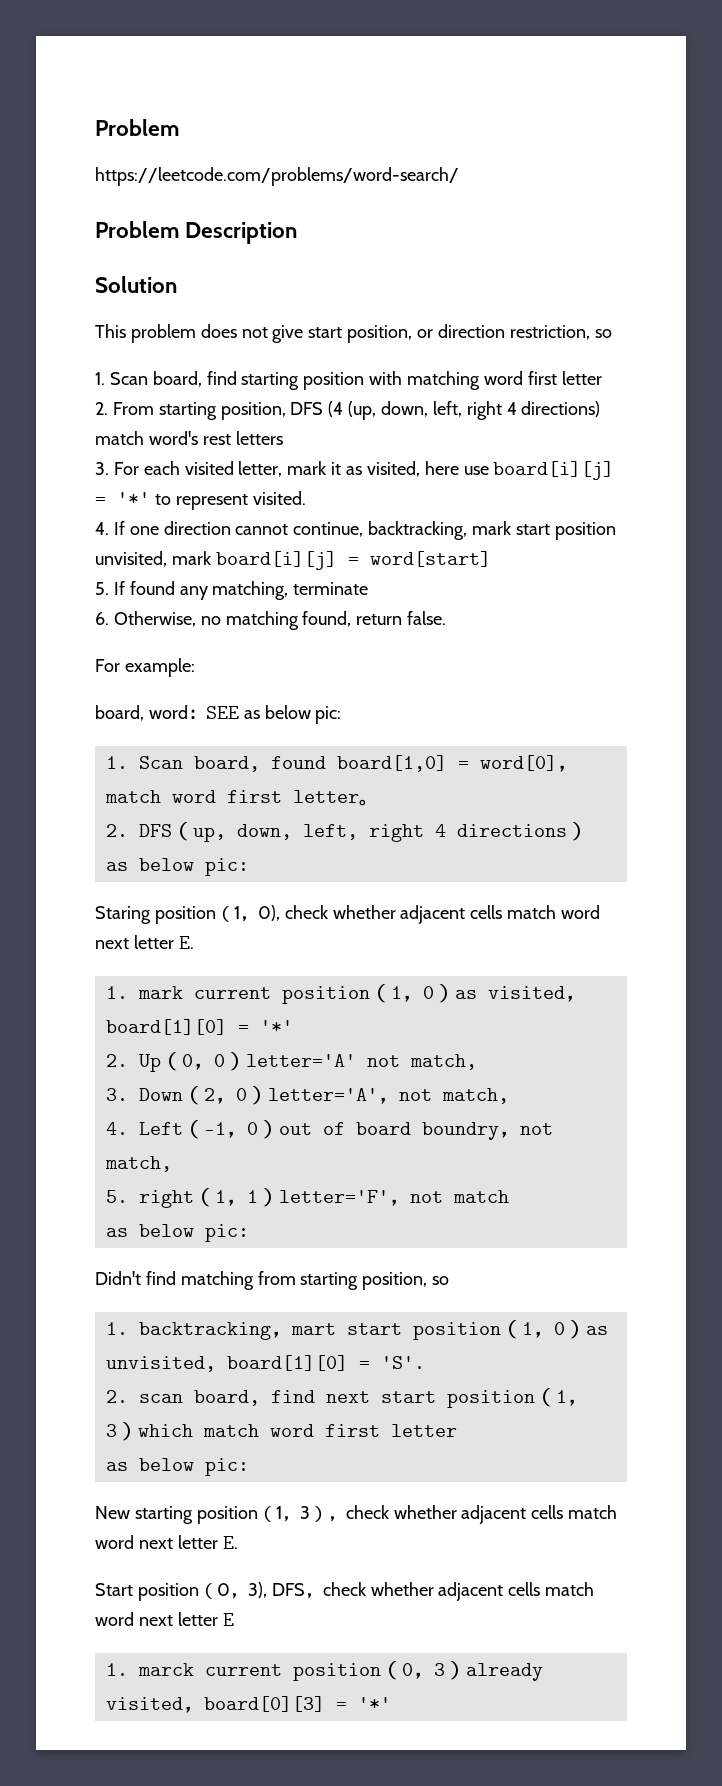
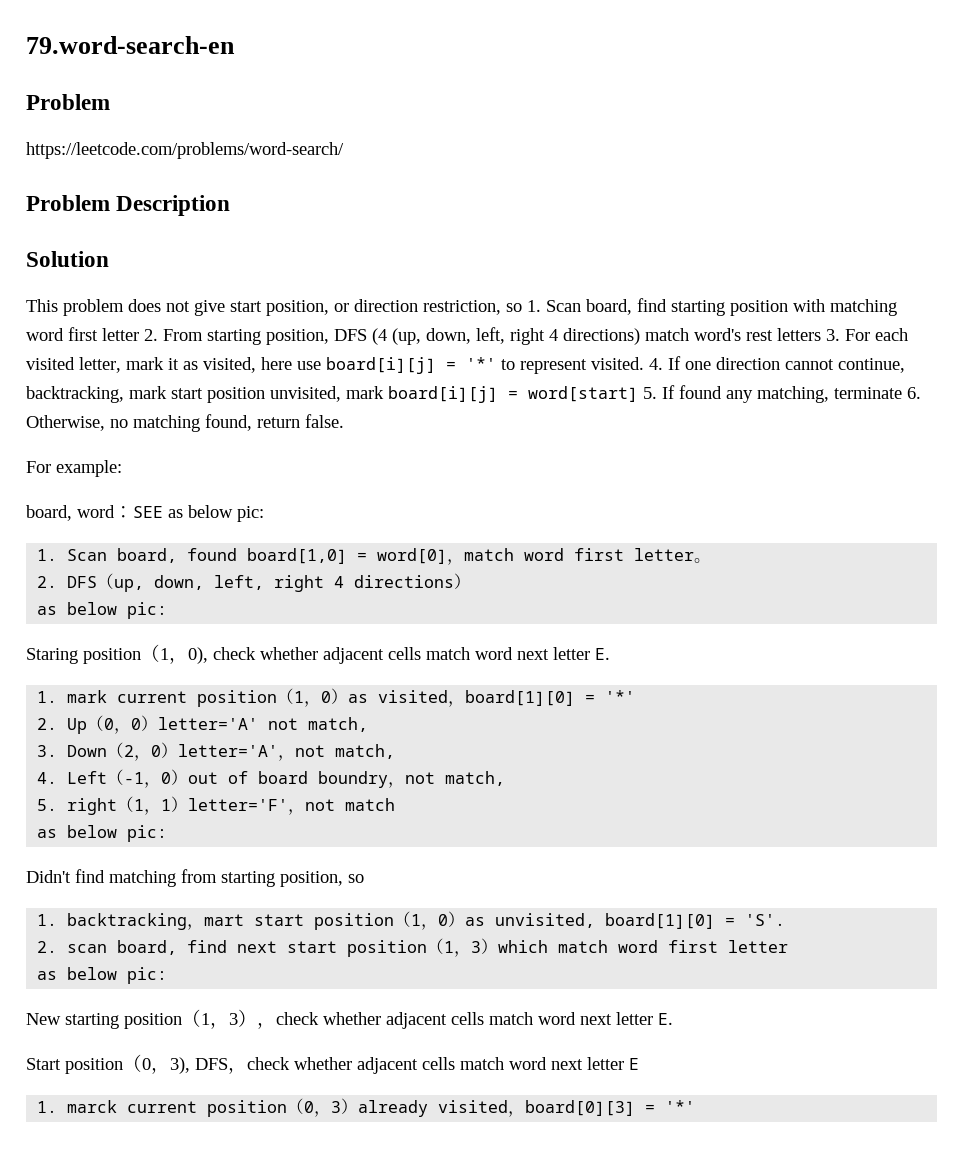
+ 79.word-search-en
- This problem does not give start position, or direction restriction, so
- 1. Scan board, find starting position with matching word first letter
- 2. From starting position, DFS (4 (up, down, left, right 4 directions) match word's rest letters
- 3. For each visited letter, mark it as visited, here use board[i][j] = '*' to represent visited.
- 4. If one direction cannot continue, backtracking, mark start position unvisited, mark board[i][j] = word[start]
- 5. If found any matching, terminate
- 6. Otherwise, no matching found, return false.
+ This problem does not give start position, or direction restriction, so 1. Scan board, find starting position with matching word first letter 2. From starting position, DFS (4 (up, down, left, right 4 directions) match word's rest letters 3. For each visited letter, mark it as visited, here use board[i][j] = '*' to represent visited. 4. If one direction cannot continue, backtracking, mark start position unvisited, mark board[i][j] = word[start] 5. If found any matching, terminate 6. Otherwise, no matching found, return false.

